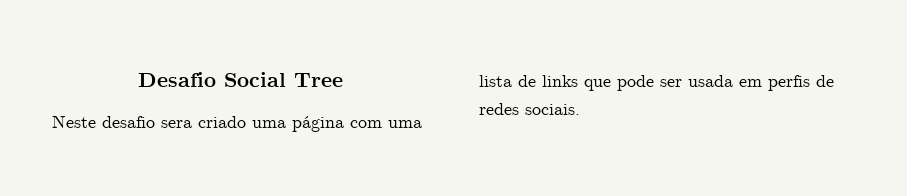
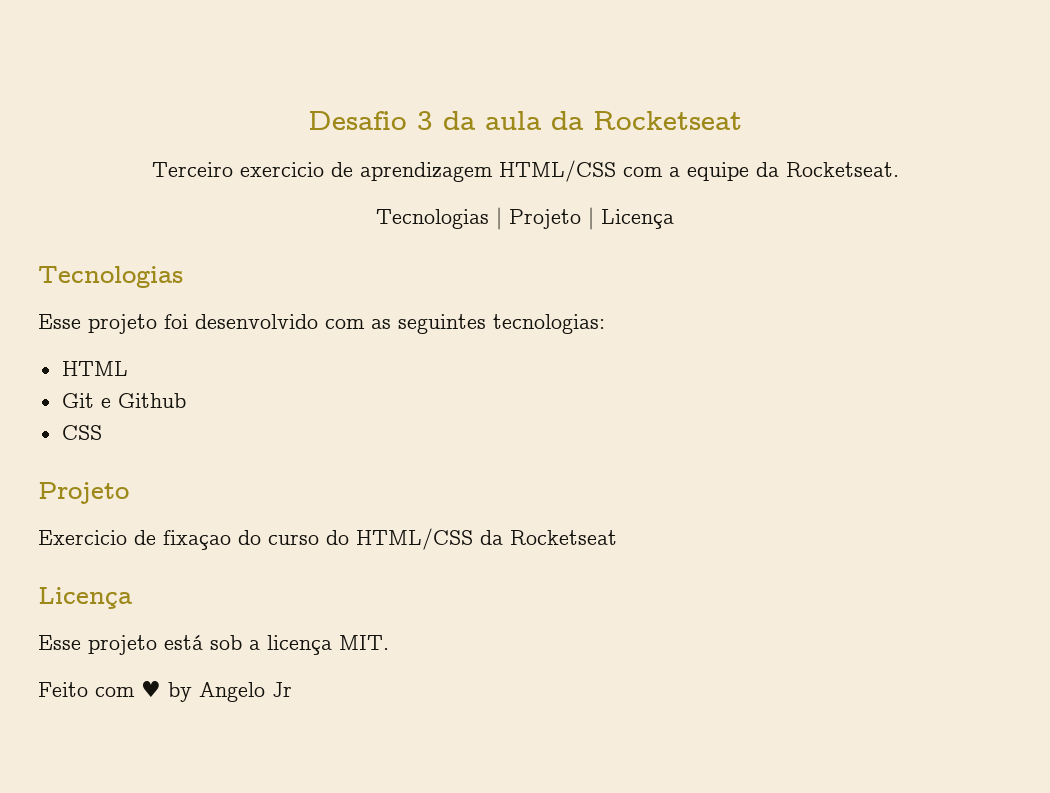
- Desafio Social Tree
- Neste desafio sera criado uma página com uma lista de links que pode ser usada em perfis de redes sociais.
+ Desafio 3 da aula da Rocketseat
+ Terceiro exercicio de aprendizagem HTML/CSS com a equipe da Rocketseat.
+ Tecnologias | Projeto | Licença
+ Tecnologias
+ Esse projeto foi desenvolvido com as seguintes tecnologias:
+ HTML
+ Git e Github
+ CSS
+ Projeto
+ Exercicio de fixaçao do curso do HTML/CSS da Rocketseat
+ Licença
+ Esse projeto está sob a licença MIT.
+ Feito com ♥ by Angelo Jr

